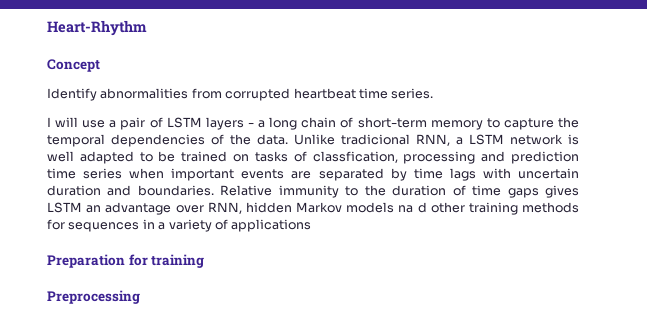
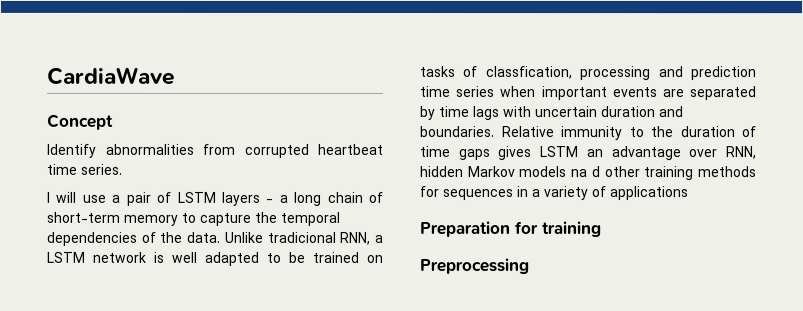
- Heart-Rhythm
+ CardiaWave

